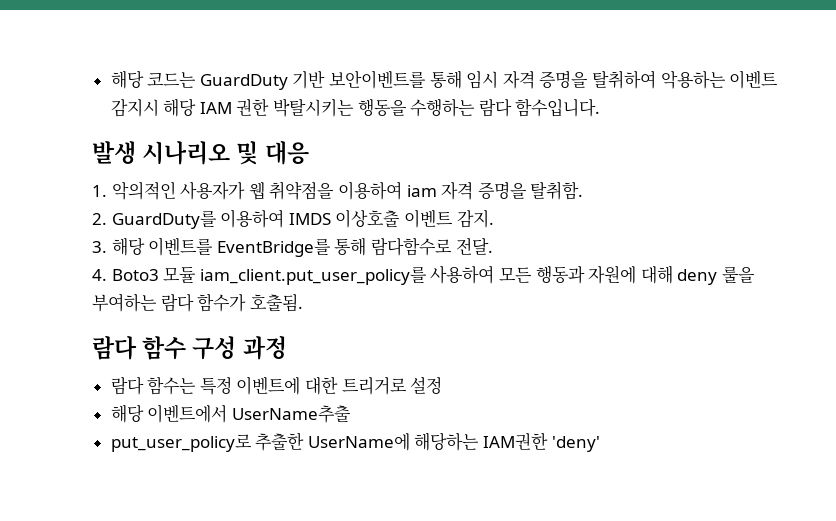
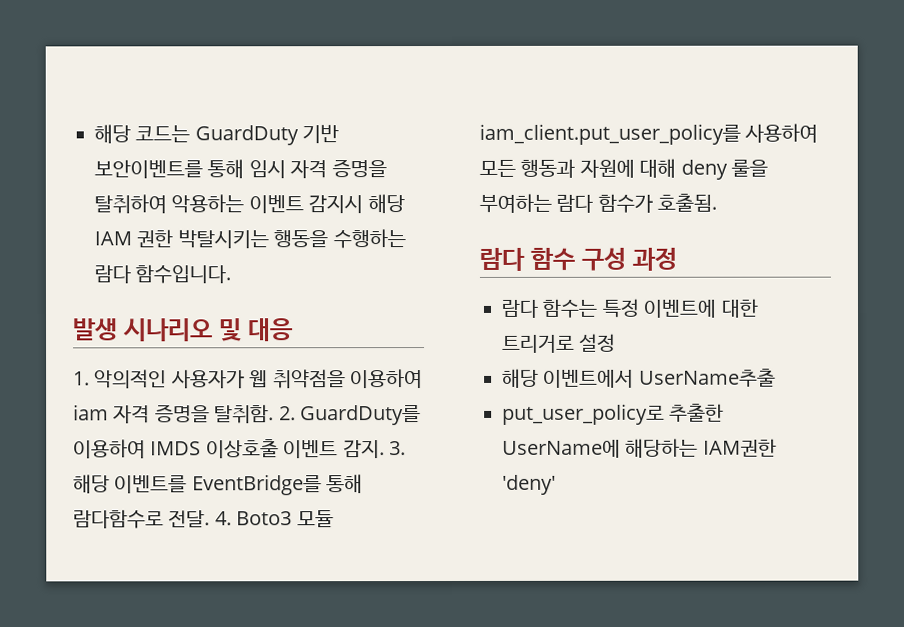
- 1. 악의적인 사용자가 웹 취약점을 이용하여 iam 자격 증명을 탈취함.
- 2. GuardDuty를 이용하여 IMDS 이상호출 이벤트 감지.
- 3. 해당 이벤트를 EventBridge를 통해 람다함수로 전달.
- 4. Boto3 모듈 iam_client.put_user_policy를 사용하여 모든 행동과 자원에 대해 deny 룰을 부여하는 람다 함수가 호출됨.
+ 1. 악의적인 사용자가 웹 취약점을 이용하여 iam 자격 증명을 탈취함. 2. GuardDuty를 이용하여 IMDS 이상호출 이벤트 감지. 3. 해당 이벤트를 EventBridge를 통해 람다함수로 전달. 4. Boto3 모듈 iam_client.put_user_policy를 사용하여 모든 행동과 자원에 대해 deny 룰을 부여하는 람다 함수가 호출됨.

